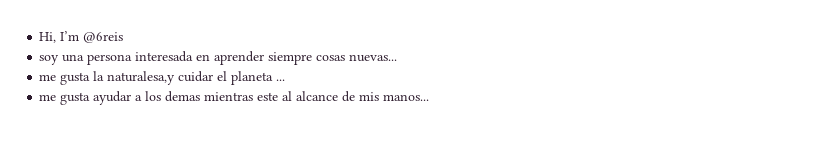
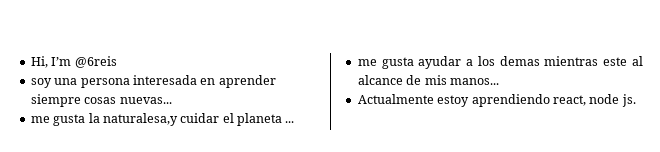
+ Actualmente estoy aprendiendo react, node js.

